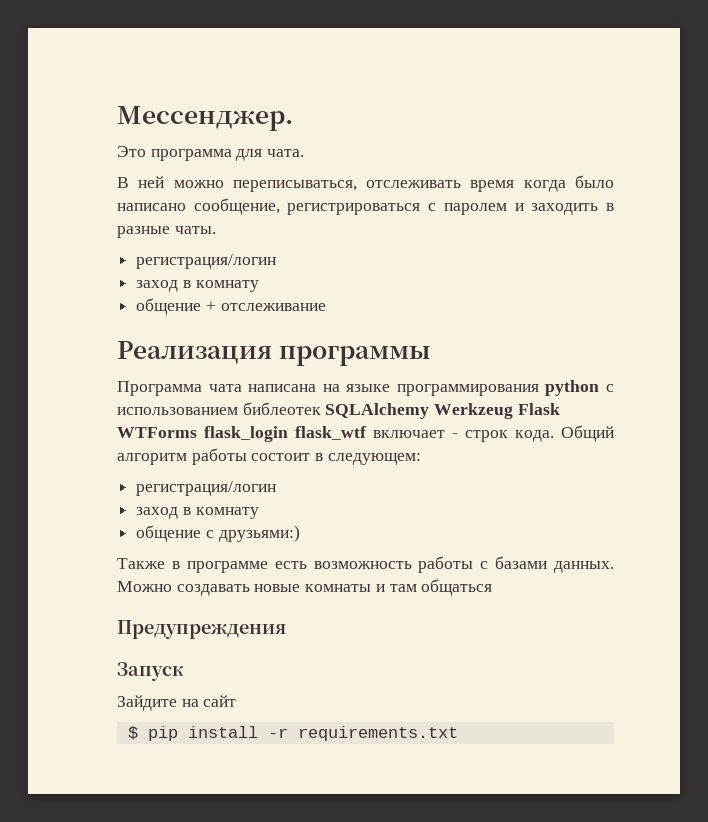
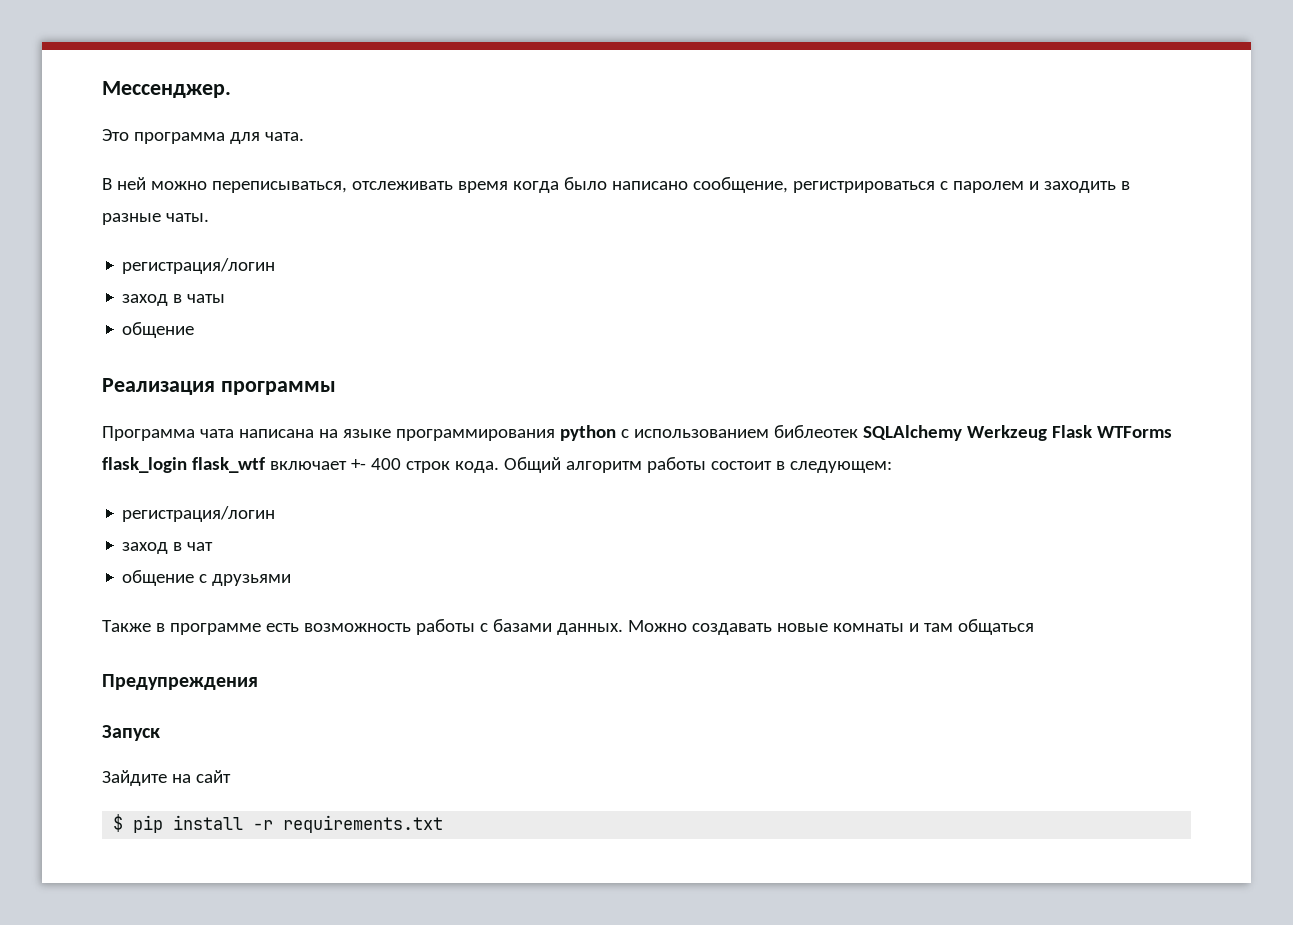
  В ней можно переписываться, отслеживать время когда было написано сообщение, регистрироваться с паролем и заходить в разные чаты.
  регистрация/логин
- заход в комнату
- общение + отслеживание
+ заход в чаты
+ общение
- Программа чата написана на языке программирования python с использованием библеотек SQLAlchemy Werkzeug Flask WTForms flask_login flask_wtf включает - строк кода.
+ Программа чата написана на языке программирования python с использованием библеотек SQLAlchemy Werkzeug Flask WTForms flask_login flask_wtf включает +- 400 строк кода.
  Общий алгоритм работы состоит в следующем:
  регистрация/логин
- заход в комнату
+ заход в чат
- общение с друзьями:)
+ общение с друзьями

